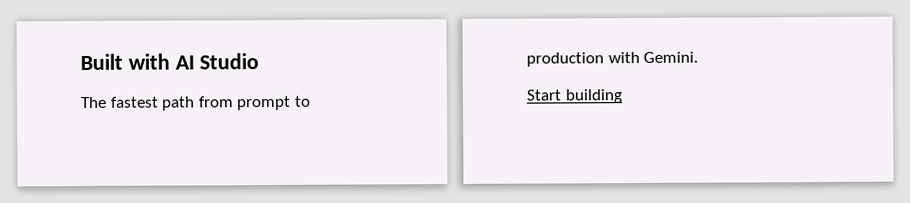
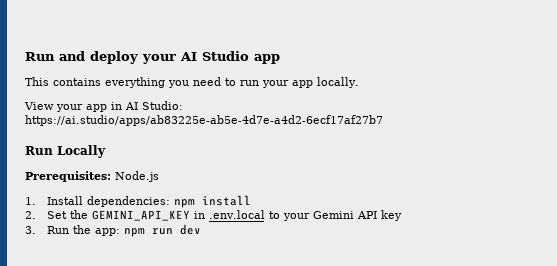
- Built with AI Studio
- The fastest path from prompt to production with Gemini.
- Start building
+ Run and deploy your AI Studio app
+ This contains everything you need to run your app locally.
+ View your app in AI Studio: https://ai.studio/apps/ab83225e-ab5e-4d7e-a4d2-6ecf17af27b7
+ Run Locally
+ Prerequisites: Node.js
+ 1. Install dependencies: npm install
+ 2. Set the GEMINI_API_KEY in .env.local to your Gemini API key
+ 3. Run the app: npm run dev

